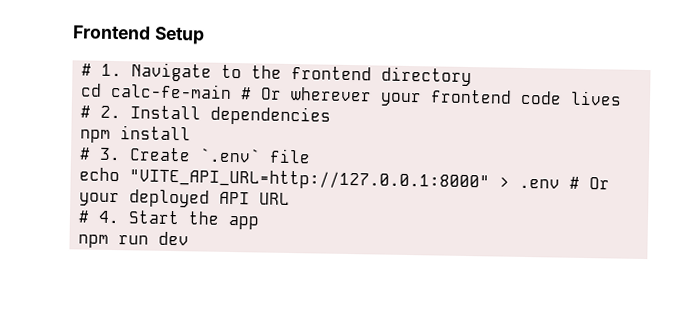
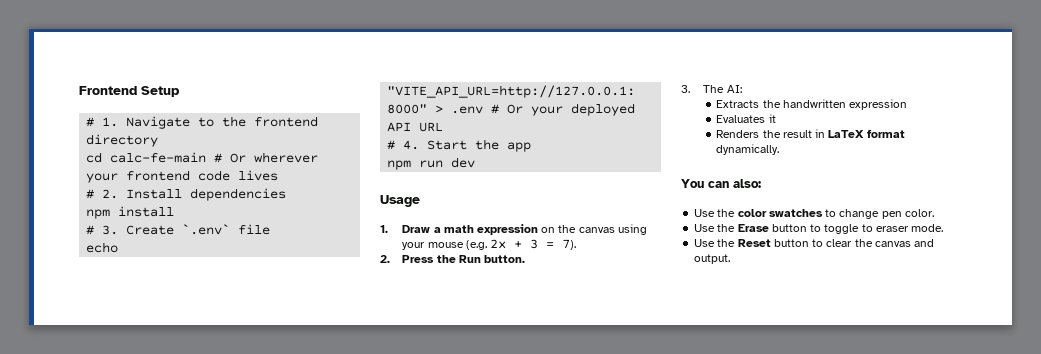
+ Usage
+ 1. Draw a math expression on the canvas using your mouse (e.g. 2x + 3 = 7).
+ 2. Press the Run button.
+ 3. The AI:
+ Extracts the handwritten expression
+ Evaluates it
+ Renders the result in LaTeX format dynamically.
+ You can also:
+ Use the color swatches to change pen color.
+ Use the Erase button to toggle to eraser mode.
+ Use the Reset button to clear the canvas and output.

